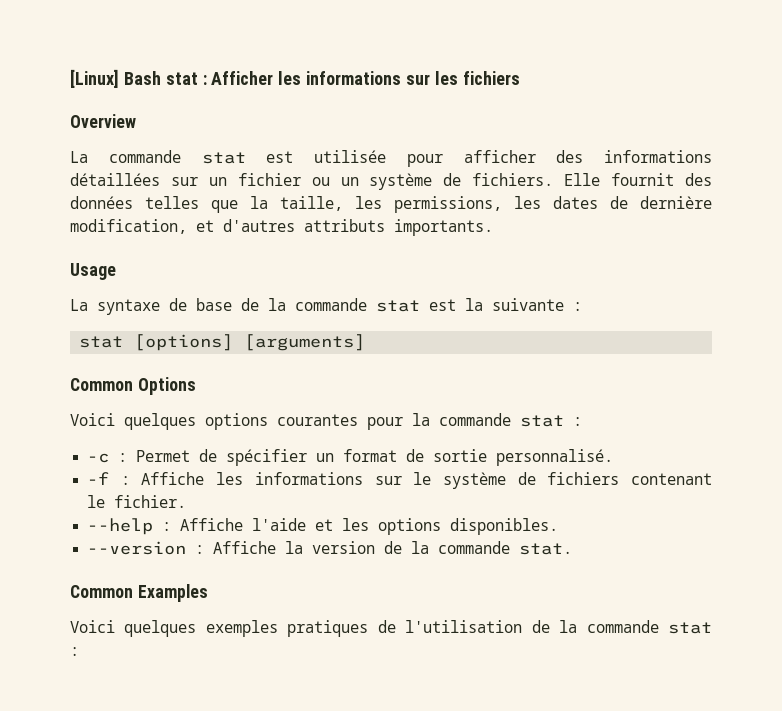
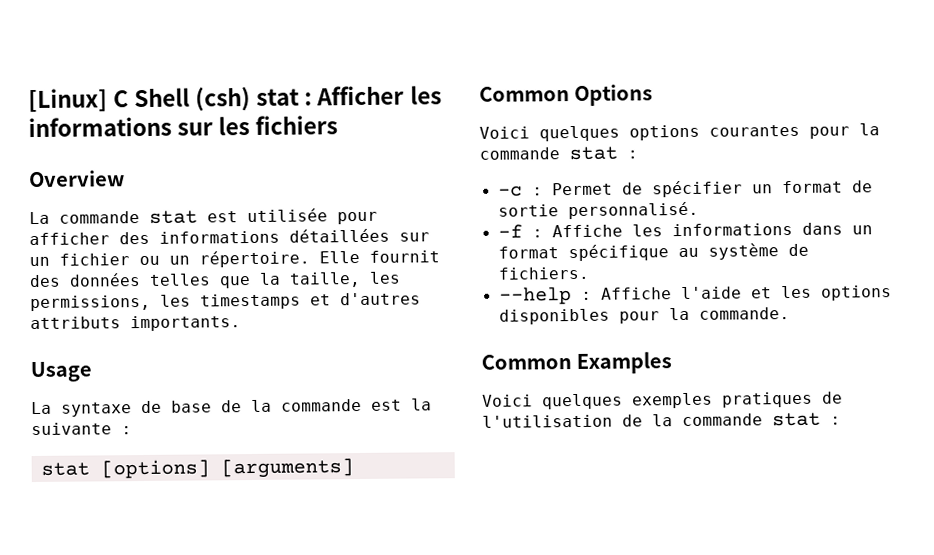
- [Linux] Bash stat : Afficher les informations sur les fichiers
+ [Linux] C Shell (csh) stat : Afficher les informations sur les fichiers
- La commande stat est utilisée pour afficher des informations détaillées sur un fichier ou un système de fichiers.
+ La commande stat est utilisée pour afficher des informations détaillées sur un fichier ou un répertoire.
- Elle fournit des données telles que la taille, les permissions, les dates de dernière modification, et d'autres attributs importants.
+ Elle fournit des données telles que la taille, les permissions, les timestamps et d'autres attributs importants.
- La syntaxe de base de la commande stat est la suivante :
+ La syntaxe de base de la commande est la suivante :
- -f : Affiche les informations sur le système de fichiers contenant le fichier.
+ -f : Affiche les informations dans un format spécifique au système de fichiers.
- --help : Affiche l'aide et les options disponibles.
- --version : Affiche la version de la commande stat.
+ --help : Affiche l'aide et les options disponibles pour la commande.

